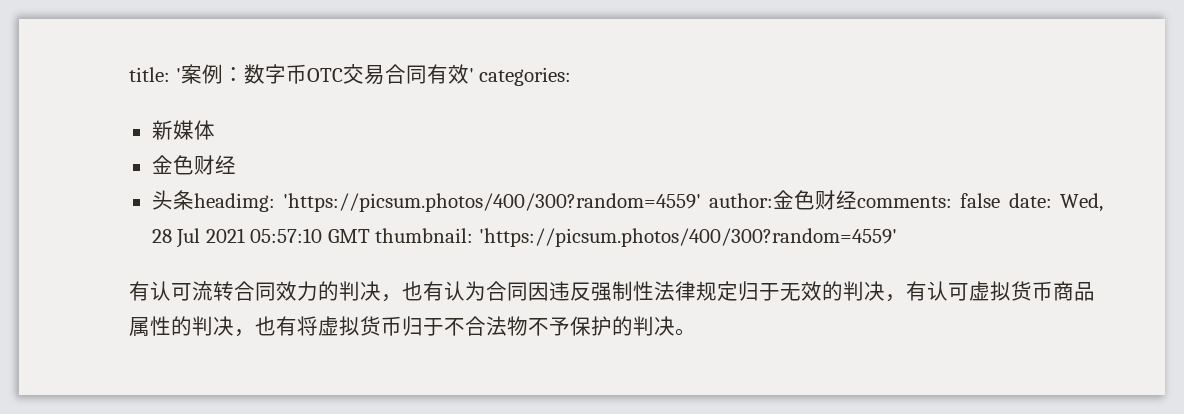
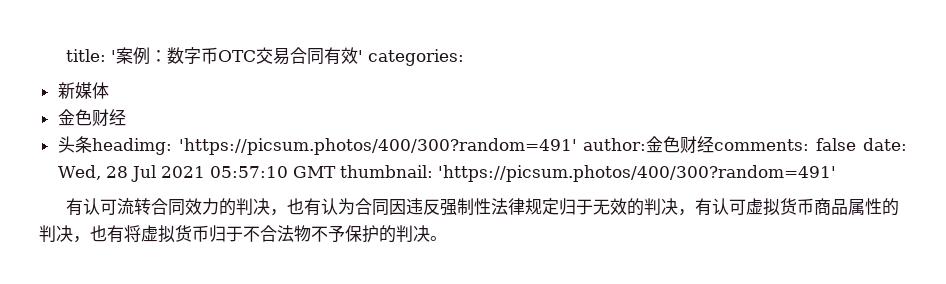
- 头条headimg: 'https://picsum.photos/400/300?random=4559' author:金色财经comments: false date: Wed, 28 Jul 2021 05:57:10 GMT thumbnail: 'https://picsum.photos/400/300?random=4559'
+ 头条headimg: 'https://picsum.photos/400/300?random=491' author:金色财经comments: false date: Wed, 28 Jul 2021 05:57:10 GMT thumbnail: 'https://picsum.photos/400/300?random=491'

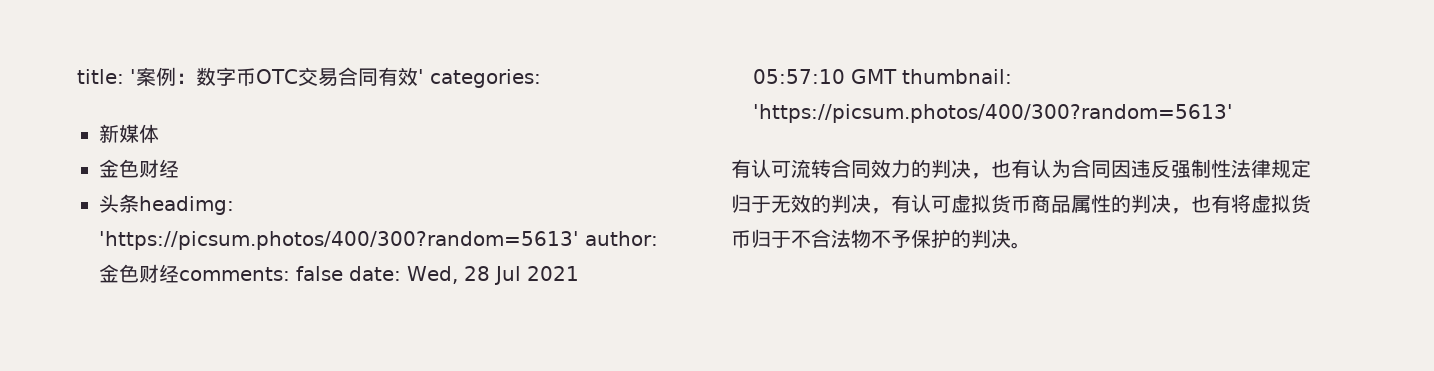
- 头条headimg: 'https://picsum.photos/400/300?random=491' author:金色财经comments: false date: Wed, 28 Jul 2021 05:57:10 GMT thumbnail: 'https://picsum.photos/400/300?random=491'
+ 头条headimg: 'https://picsum.photos/400/300?random=5613' author:金色财经comments: false date: Wed, 28 Jul 2021 05:57:10 GMT thumbnail: 'https://picsum.photos/400/300?random=5613'

